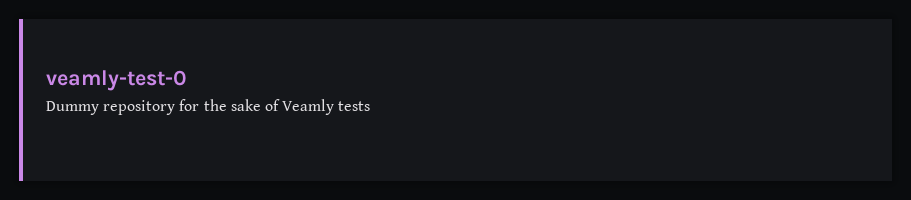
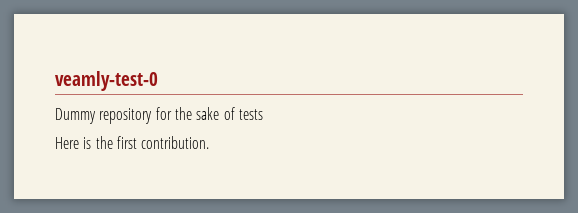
- Dummy repository for the sake of Veamly tests
+ Dummy repository for the sake of tests
+ Here is the first contribution.

